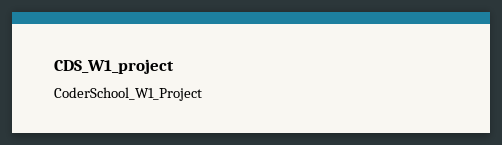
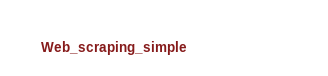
- CDS_W1_project
- CoderSchool_W1_Project
+ Web_scraping_simple

